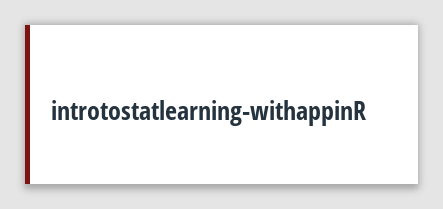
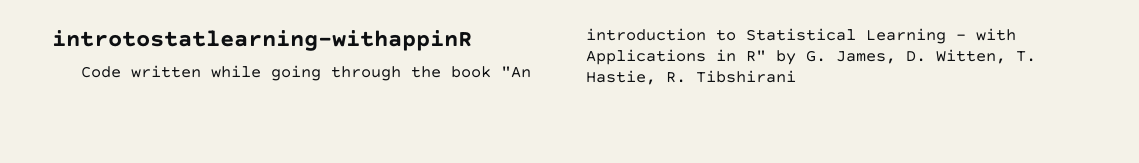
+ Code written while going through the book "An introduction to Statistical Learning - with Applications in R" by G. James, D. Witten, T. Hastie, R. Tibshirani

